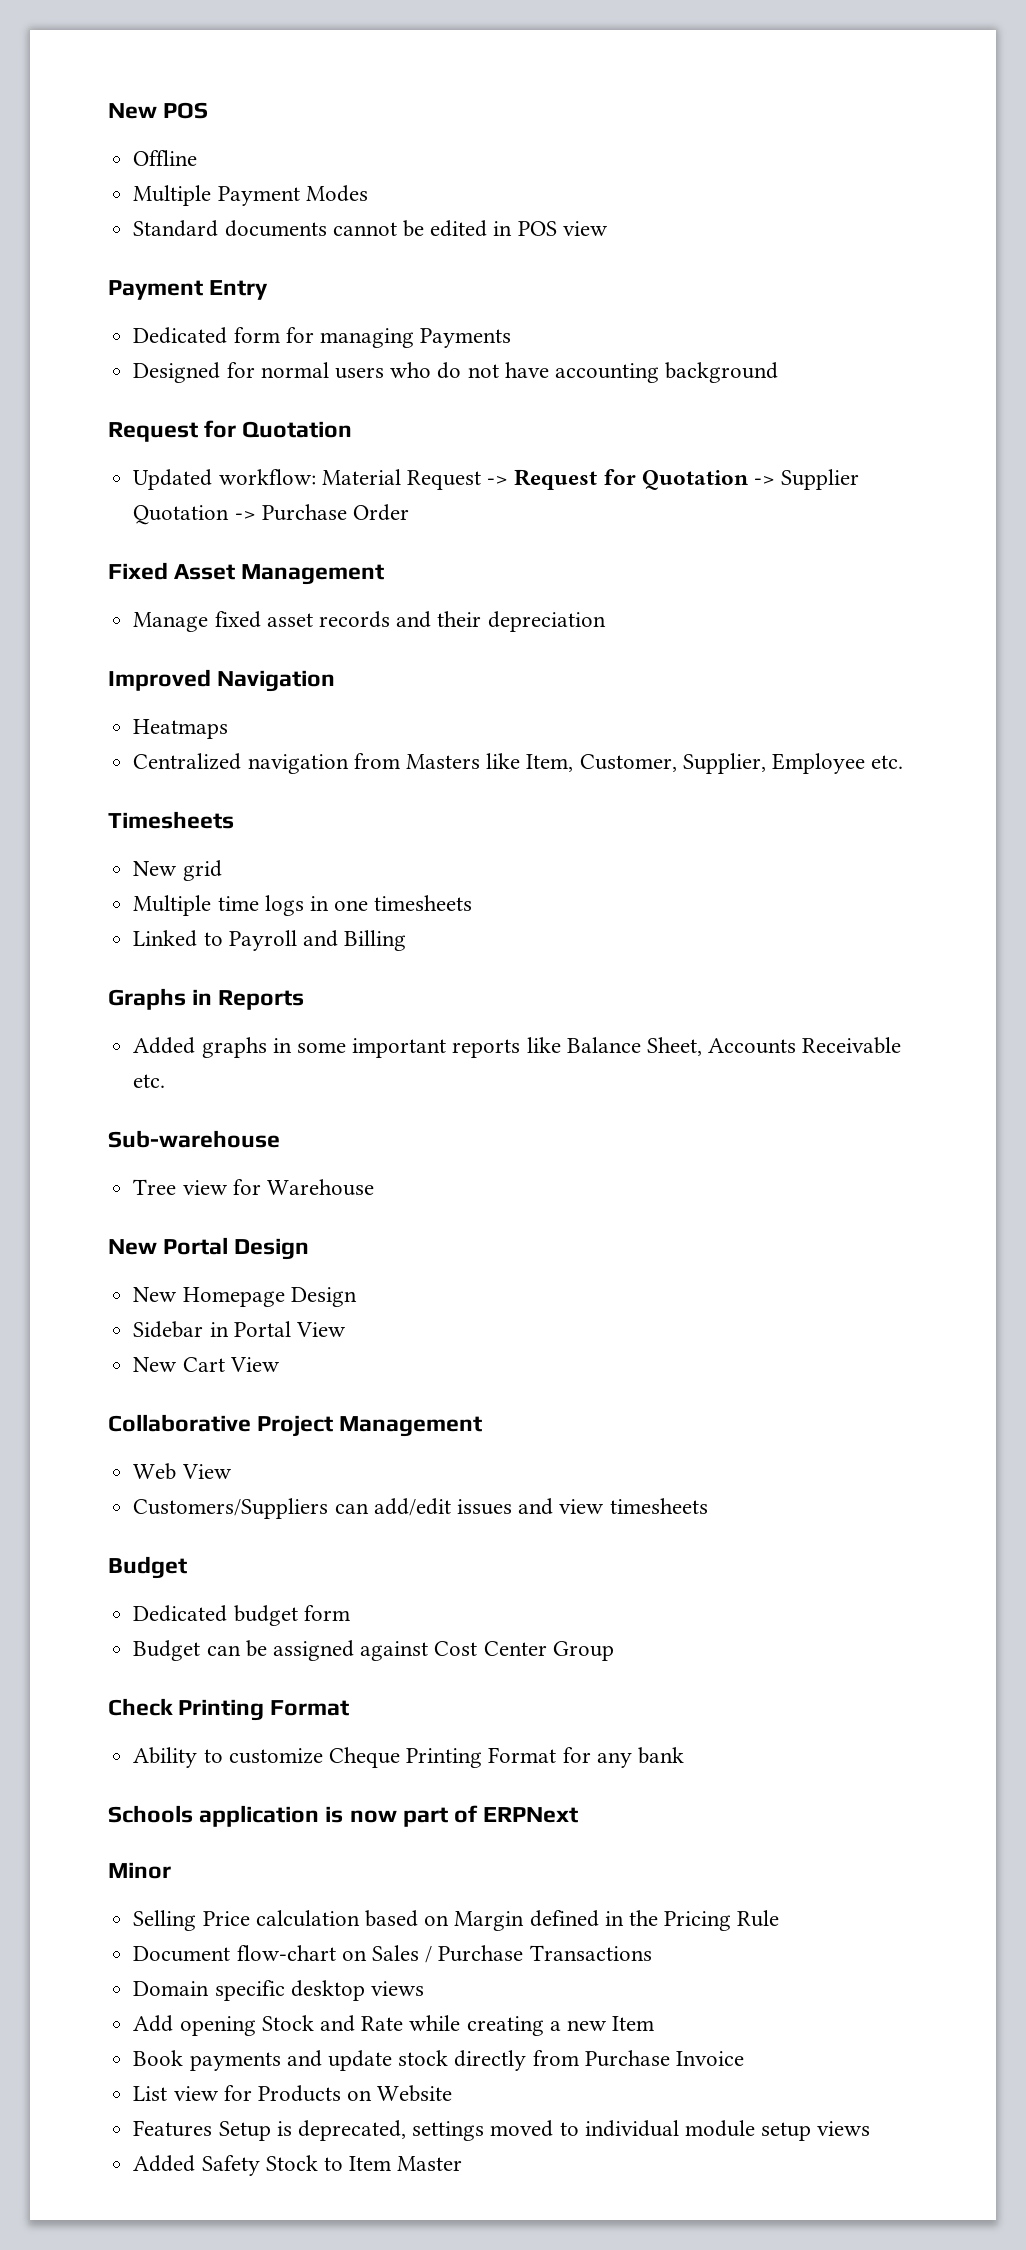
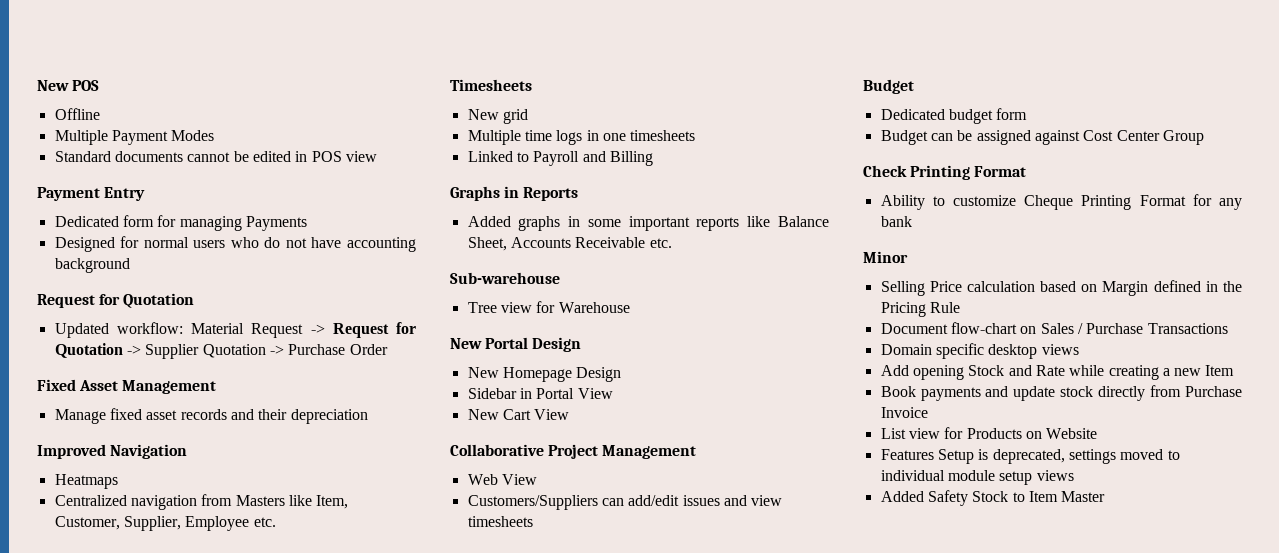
- Schools application is now part of ERPNext

